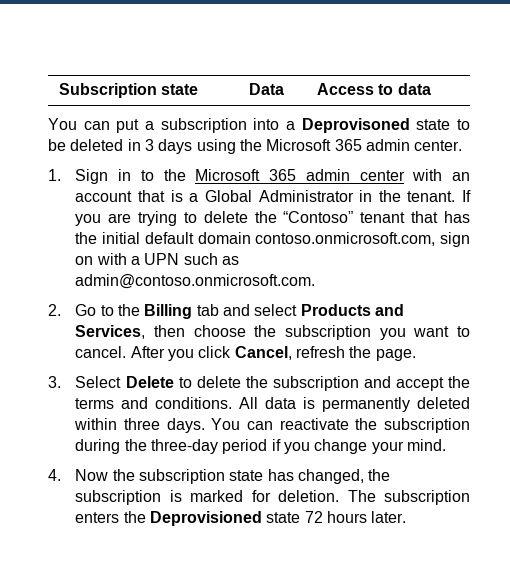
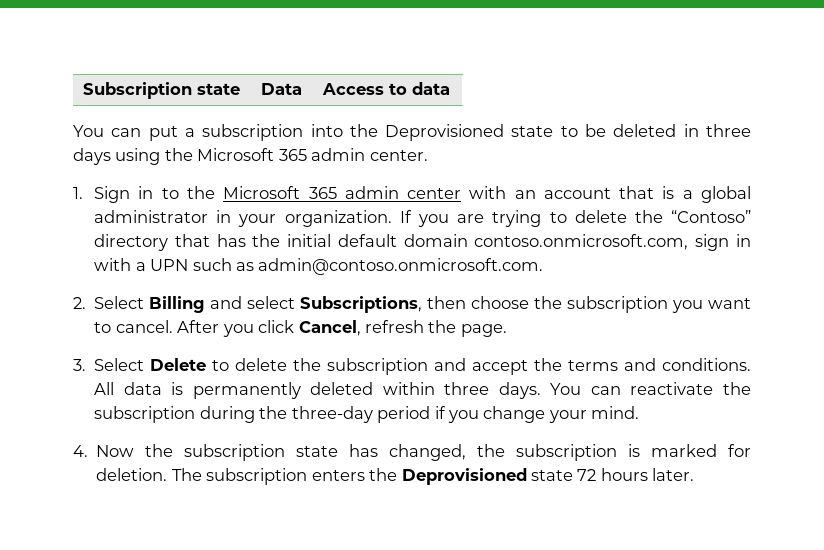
- You can put a subscription into a Deprovisoned state to be deleted in 3 days using the Microsoft 365 admin center.
+ You can put a subscription into the Deprovisioned state to be deleted in three days using the Microsoft 365 admin center.
- 1. Sign in to the Microsoft 365 admin center with an account that is a Global Administrator in the tenant.
+ 1. Sign in to the Microsoft 365 admin center with an account that is a global administrator in your organization.
- If you are trying to delete the “Contoso” tenant that has the initial default domain contoso.onmicrosoft.com, sign on with a UPN such as admin@contoso.onmicrosoft.com.
+ If you are trying to delete the “Contoso” directory that has the initial default domain contoso.onmicrosoft.com, sign in with a UPN such as admin@contoso.onmicrosoft.com.
- 2. Go to the Billing tab and select Products and Services, then choose the subscription you want to cancel.
+ 2. Select Billing and select Subscriptions, then choose the subscription you want to cancel.

